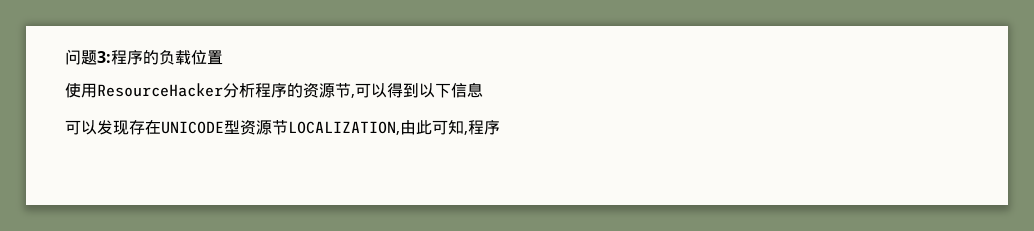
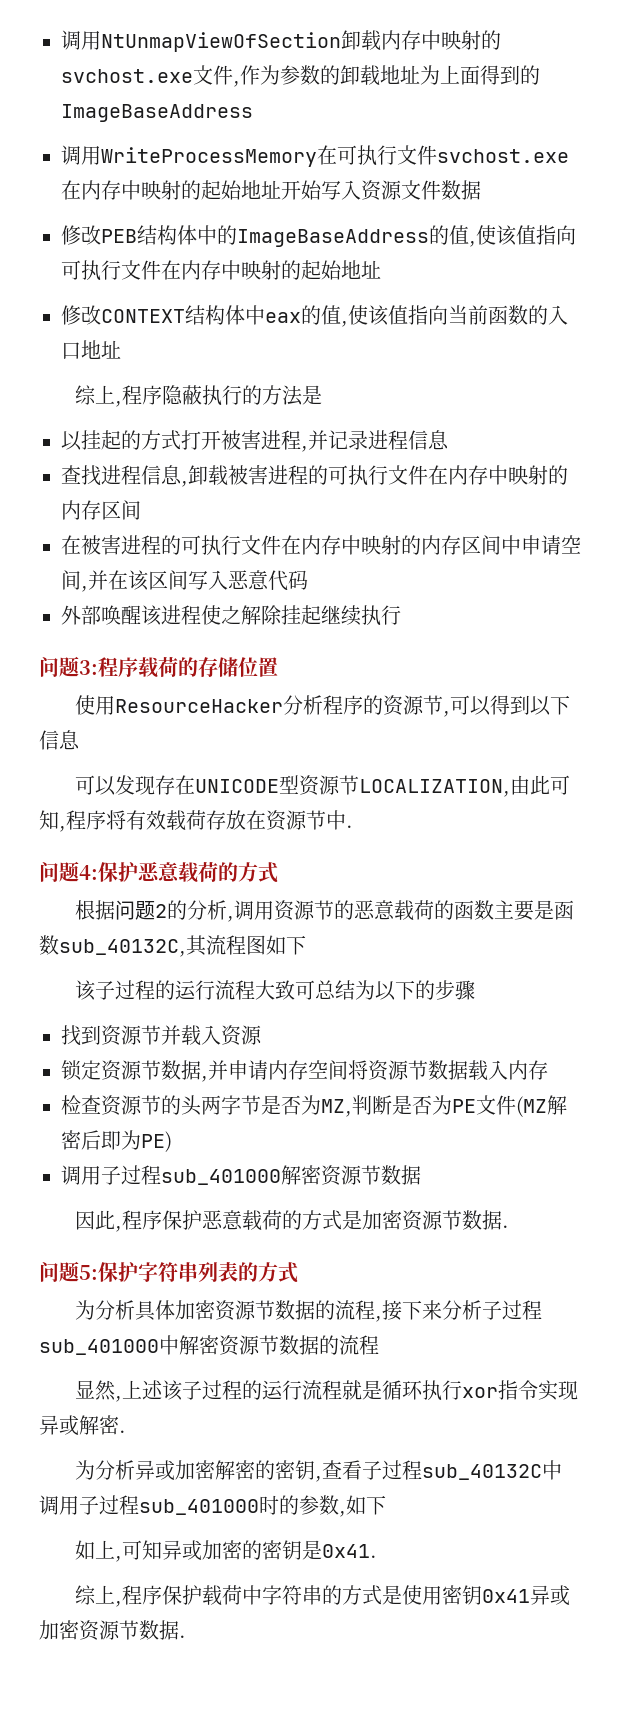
+ 调用NtUnmapViewOfSection卸载内存中映射的svchost.exe文件,作为参数的卸载地址为上面得到的ImageBaseAddress
+ 调用WriteProcessMemory在可执行文件svchost.exe在内存中映射的起始地址开始写入资源文件数据
+ 修改PEB结构体中的ImageBaseAddress的值,使该值指向可执行文件在内存中映射的起始地址
+ 修改CONTEXT结构体中eax的值,使该值指向当前函数的入口地址
+ 综上,程序隐蔽执行的方法是
+ 以挂起的方式打开被害进程,并记录进程信息
+ 查找进程信息,卸载被害进程的可执行文件在内存中映射的内存区间
+ 在被害进程的可执行文件在内存中映射的内存区间中申请空间,并在该区间写入恶意代码
+ 外部唤醒该进程使之解除挂起继续执行
- 问题3:程序的负载位置
+ 问题3:程序载荷的存储位置
- 可以发现存在UNICODE型资源节LOCALIZATION,由此可知,程序
+ 可以发现存在UNICODE型资源节LOCALIZATION,由此可知,程序将有效载荷存放在资源节中.
+ 问题4:保护恶意载荷的方式
+ 根据问题2的分析,调用资源节的恶意载荷的函数主要是函数sub_40132C,其流程图如下
+ 该子过程的运行流程大致可总结为以下的步骤
+ 找到资源节并载入资源
+ 锁定资源节数据,并申请内存空间将资源节数据载入内存
+ 检查资源节的头两字节是否为MZ,判断是否为PE文件(MZ解密后即为PE)
+ 调用子过程sub_401000解密资源节数据
+ 因此,程序保护恶意载荷的方式是加密资源节数据.
+ 问题5:保护字符串列表的方式
+ 为分析具体加密资源节数据的流程,接下来分析子过程sub_401000中解密资源节数据的流程
+ 显然,上述该子过程的运行流程就是循环执行xor指令实现异或解密.
+ 为分析异或加密解密的密钥,查看子过程sub_40132C中调用子过程sub_401000时的参数,如下
+ 如上,可知异或加密的密钥是0x41.
+ 综上,程序保护载荷中字符串的方式是使用密钥0x41异或加密资源节数据.

